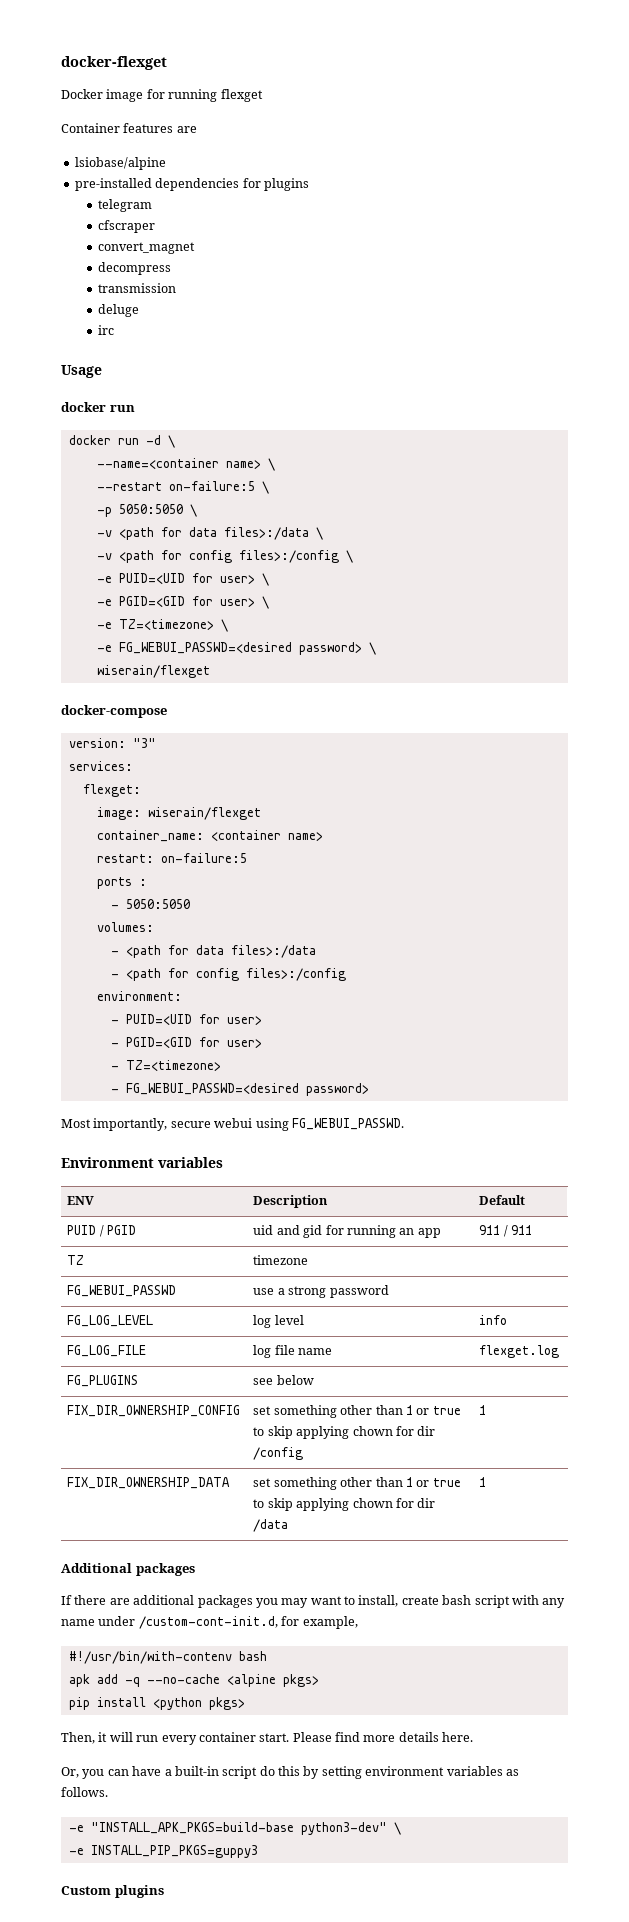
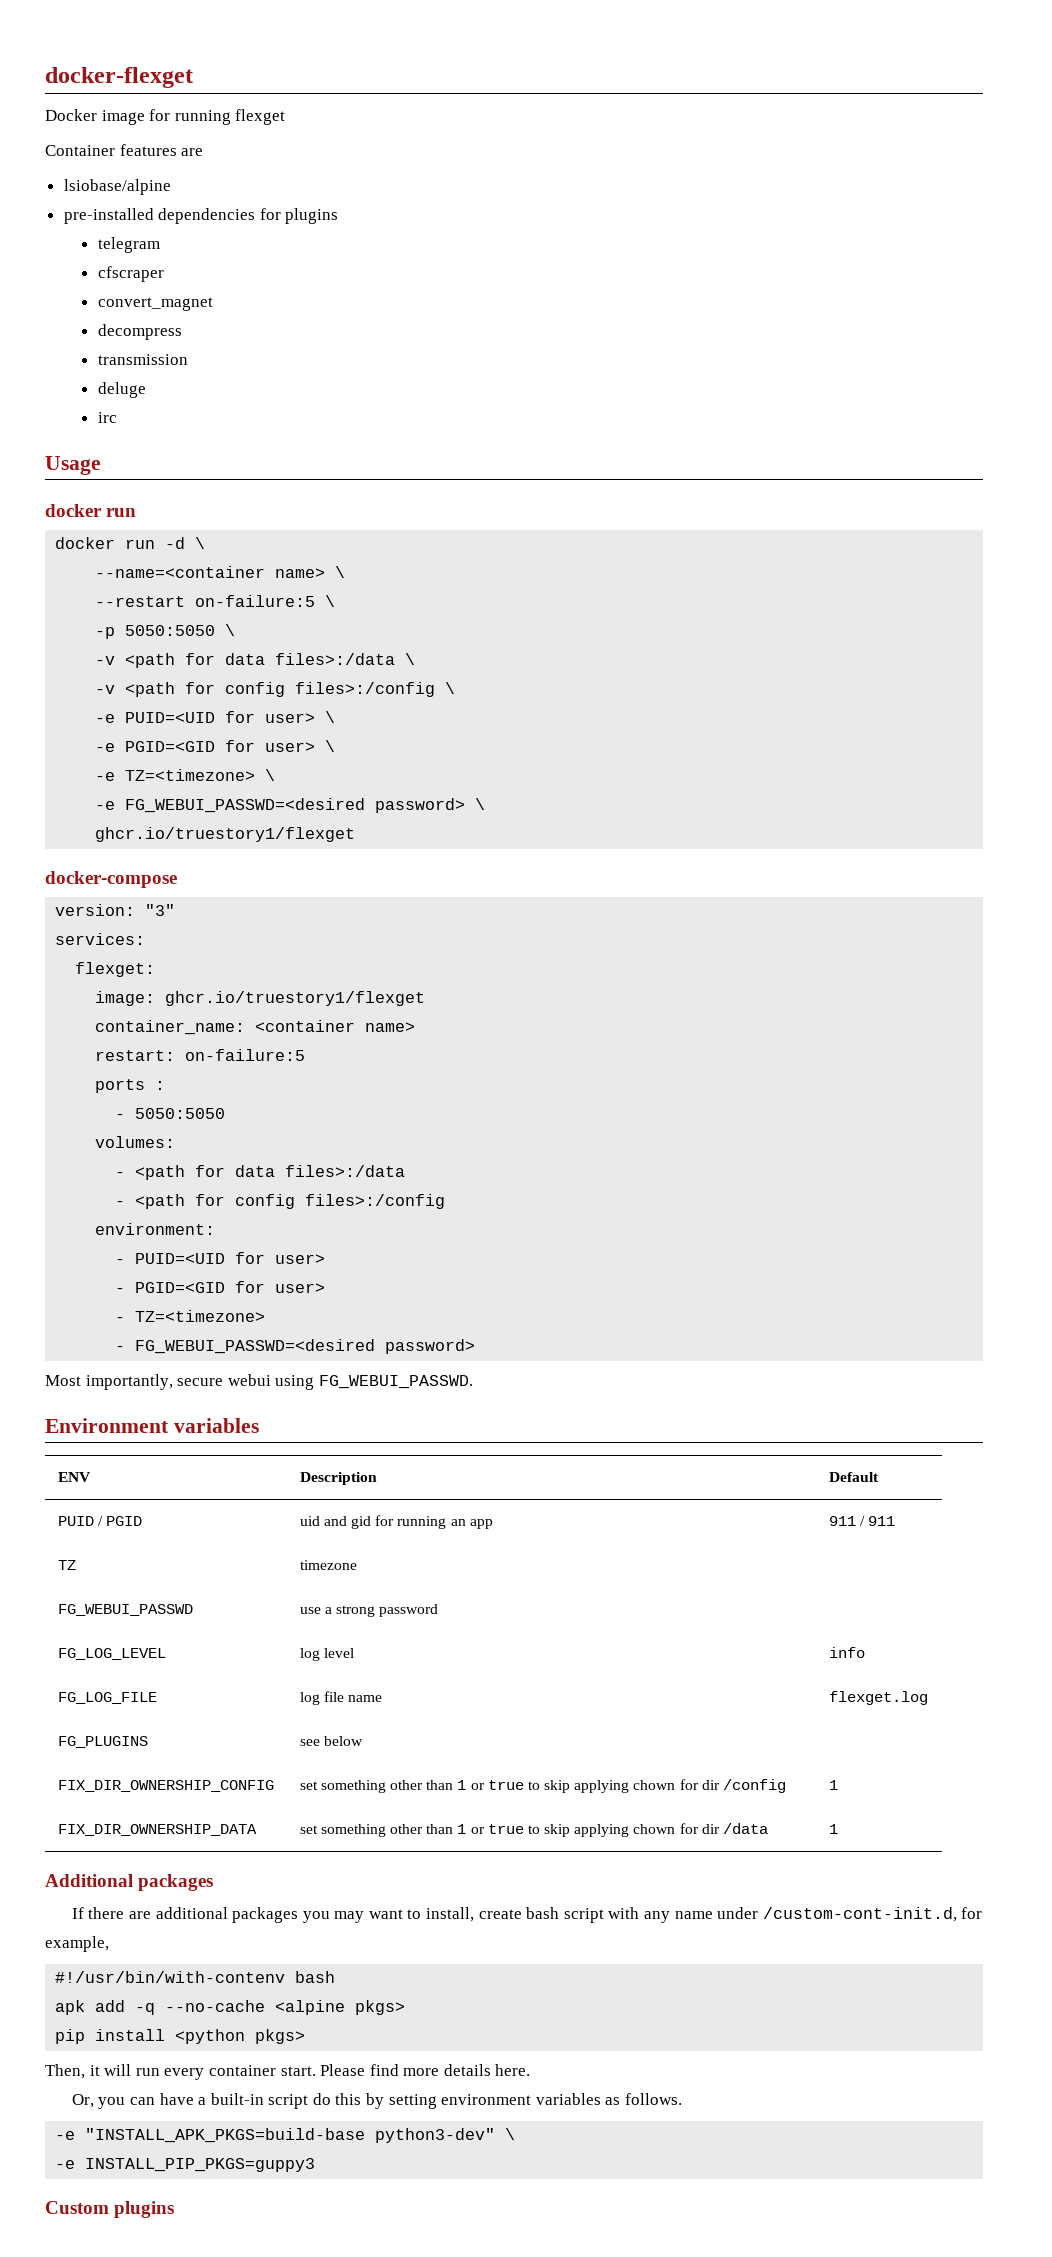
  -e FG_WEBUI_PASSWD=<desired password> \
- wiserain/flexget
+ ghcr.io/truestory1/flexget
- image: wiserain/flexget
+ image: ghcr.io/truestory1/flexget

